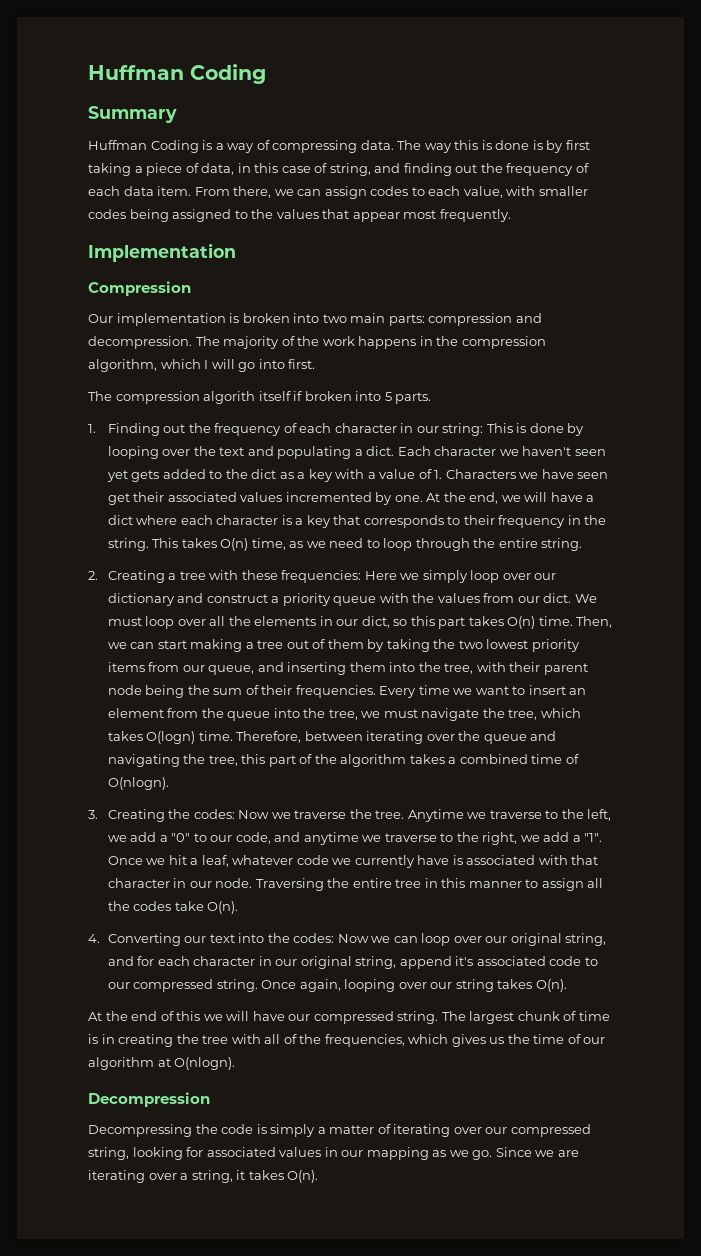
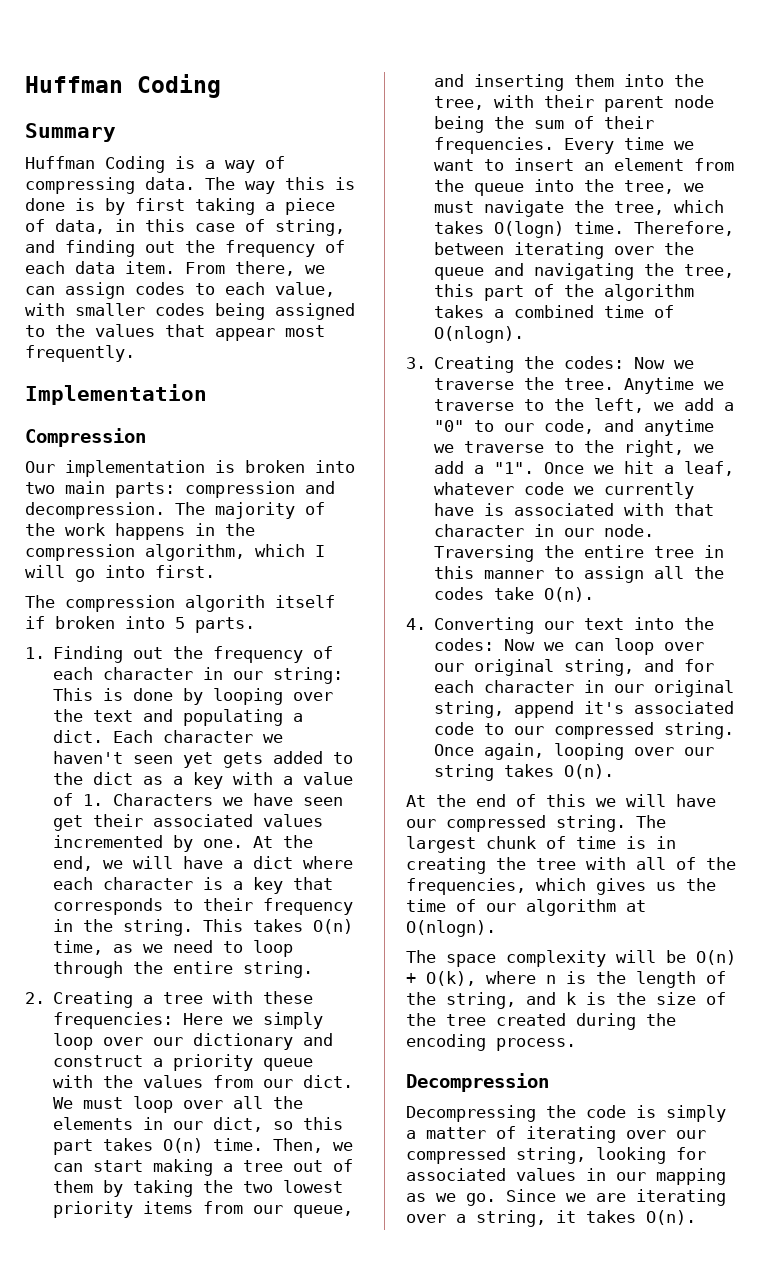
+ The space complexity will be O(n) + O(k), where n is the length of the string, and k is the size of the tree created during the encoding process.

